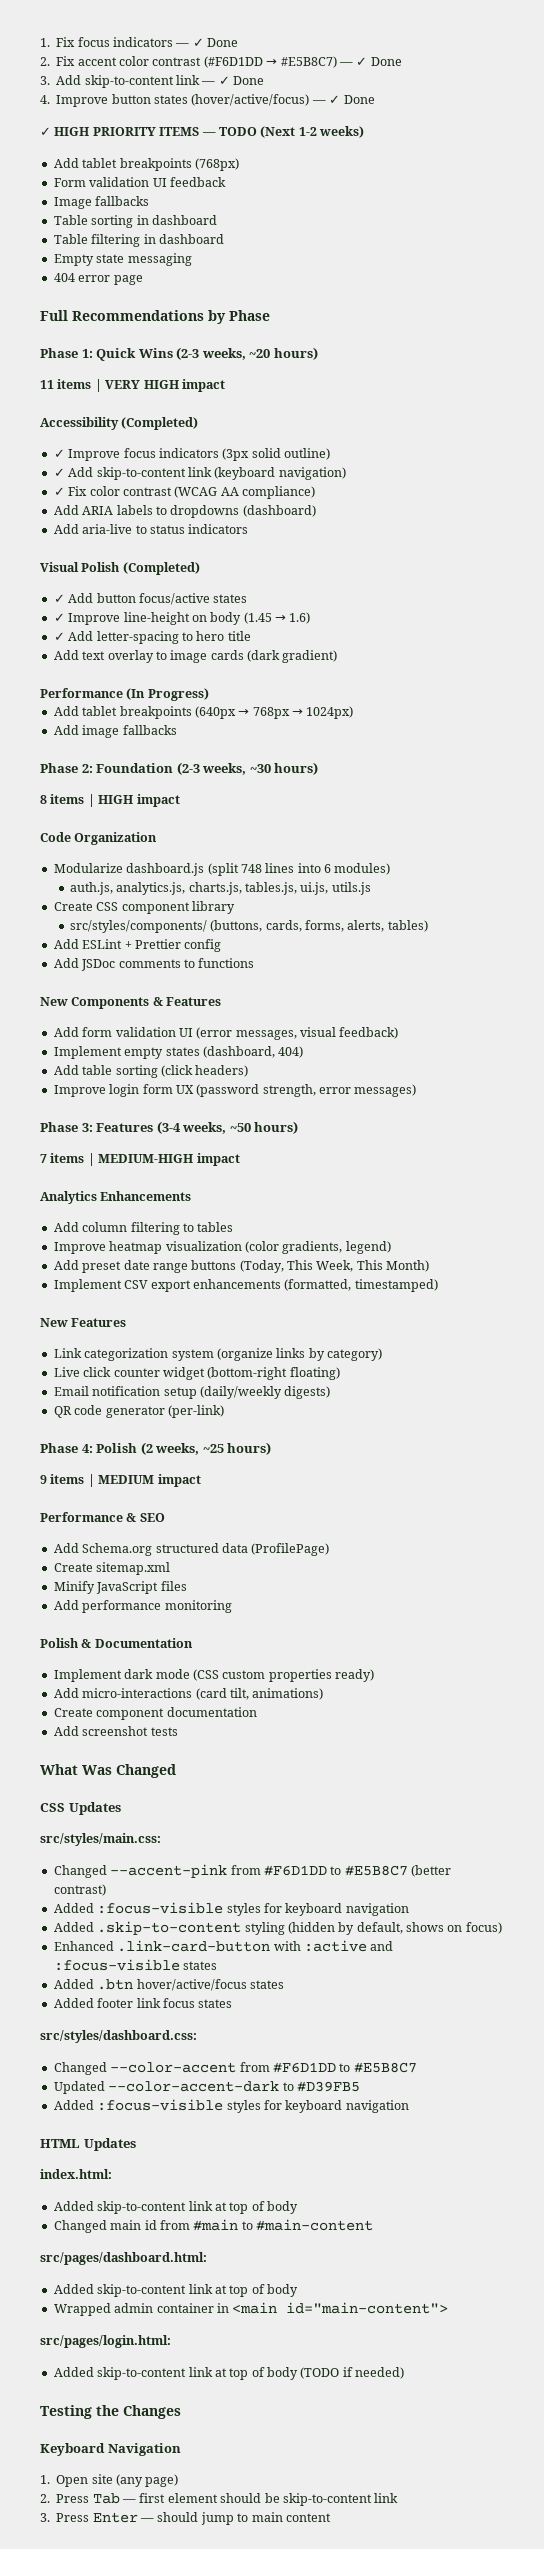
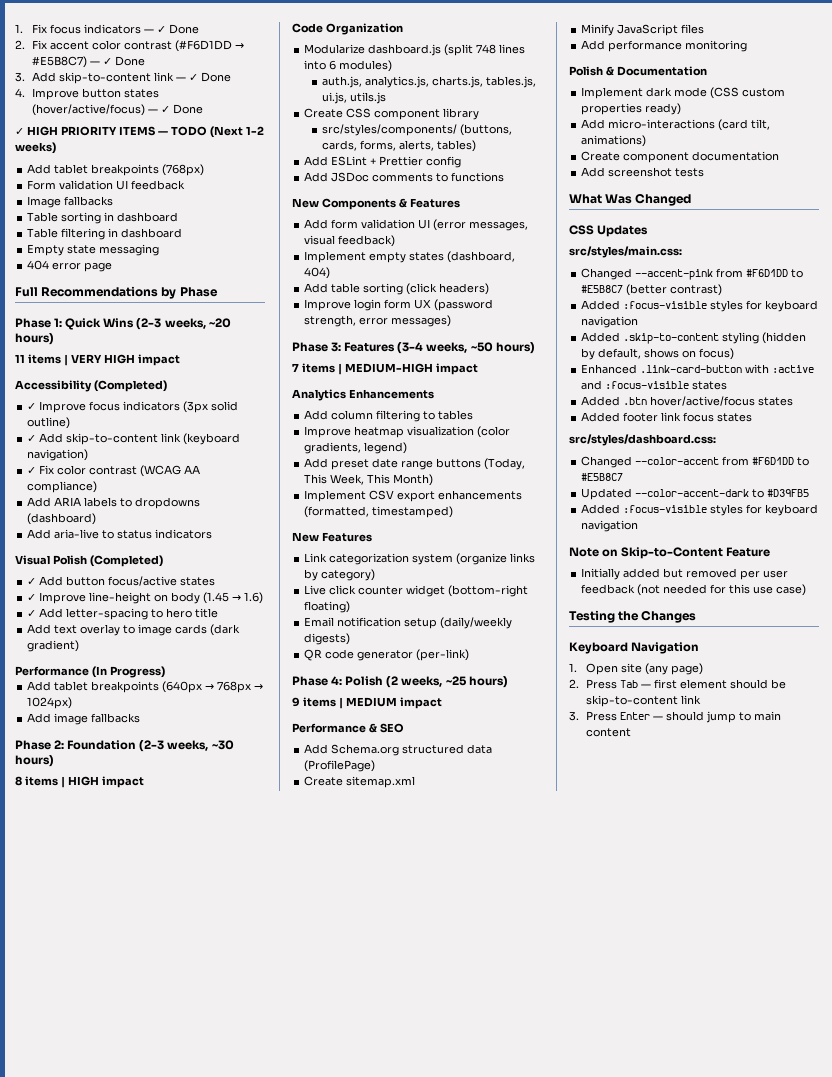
- HTML Updates
- index.html:
- Added skip-to-content link at top of body
- Changed main id from #main to #main-content
- src/pages/dashboard.html:
- Added skip-to-content link at top of body
- Wrapped admin container in <main id="main-content">
- src/pages/login.html:
- Added skip-to-content link at top of body (TODO if needed)
+ Note on Skip-to-Content Feature
+ Initially added but removed per user feedback (not needed for this use case)

